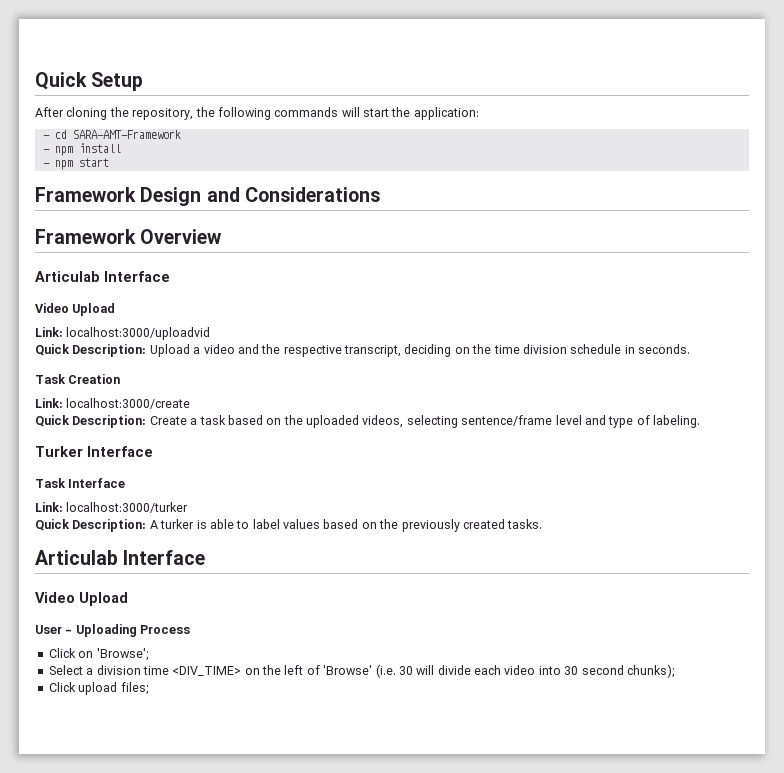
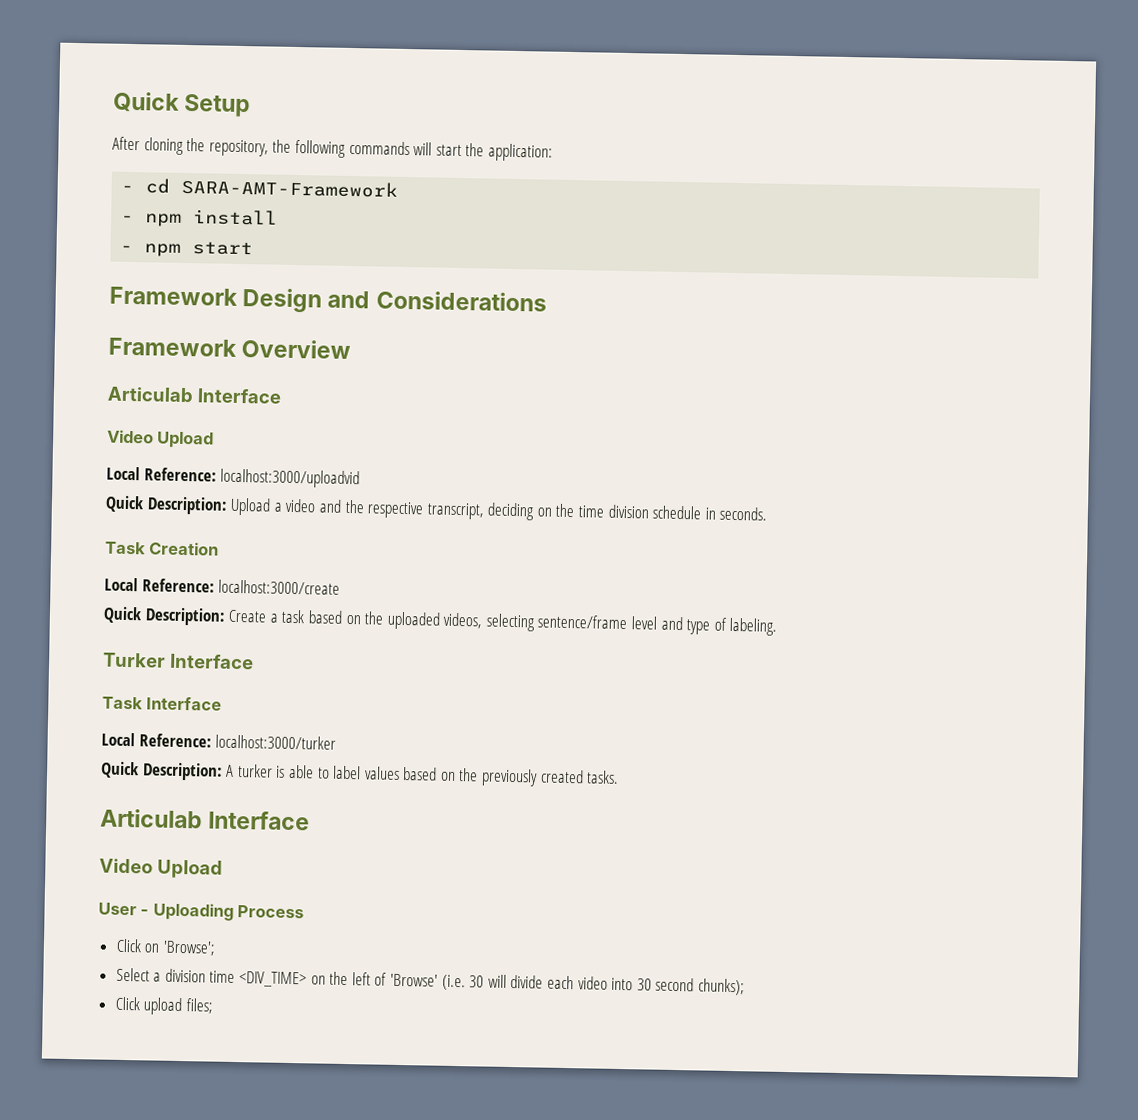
- Link: localhost:3000/uploadvid
+ Local Reference: localhost:3000/uploadvid
- Link: localhost:3000/create
+ Local Reference: localhost:3000/create
- Link: localhost:3000/turker
+ Local Reference: localhost:3000/turker

